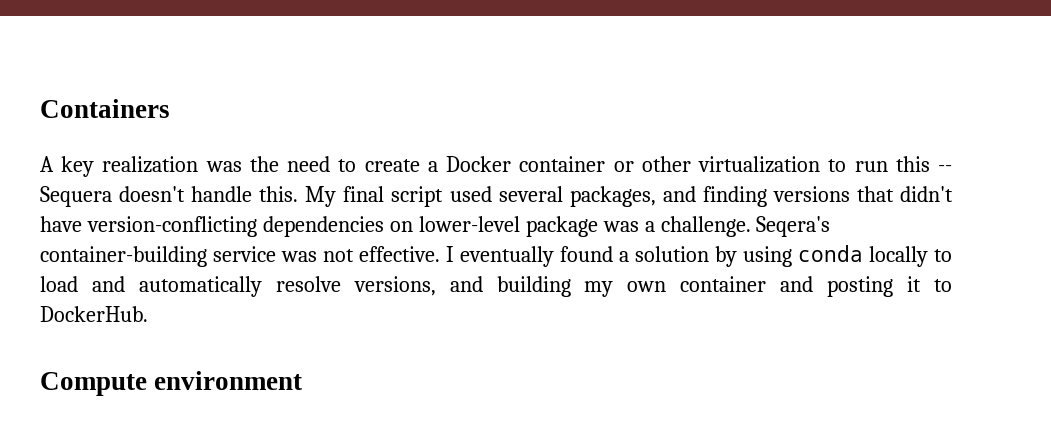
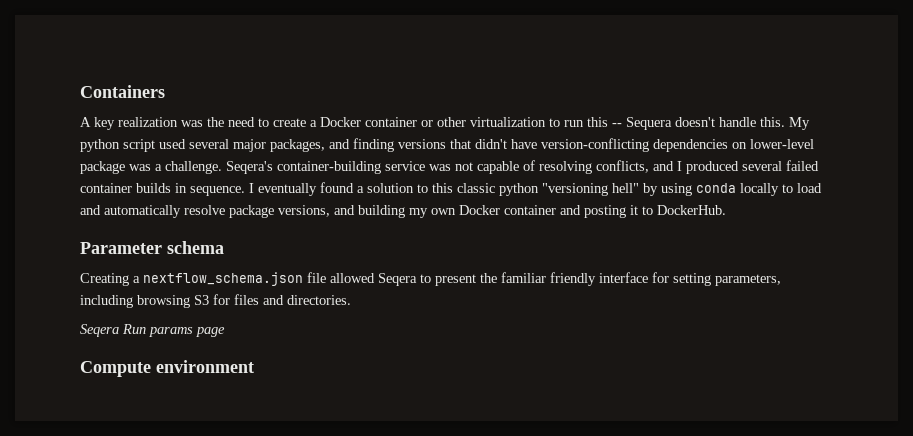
- My final script used several packages, and finding versions that didn't have version-conflicting dependencies on lower-level package was a challenge.
+ My python script used several major packages, and finding versions that didn't have version-conflicting dependencies on lower-level package was a challenge.
- Seqera's container-building service was not effective.
+ Seqera's container-building service was not capable of resolving conflicts, and I produced several failed container builds in sequence.
- I eventually found a solution by using conda locally to load and automatically resolve versions, and building my own container and posting it to DockerHub.
+ I eventually found a solution to this classic python "versioning hell" by using conda locally to load and automatically resolve package versions, and building my own Docker container and posting it to DockerHub.
+ Parameter schema
+ Creating a nextflow_schema.json file allowed Seqera to present the familiar friendly interface for setting parameters, including browsing S3 for files and directories.
+ Seqera Run params page

